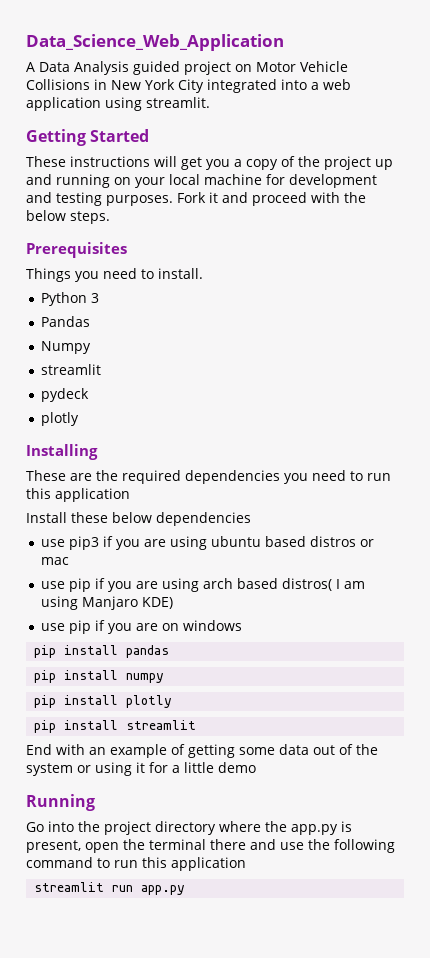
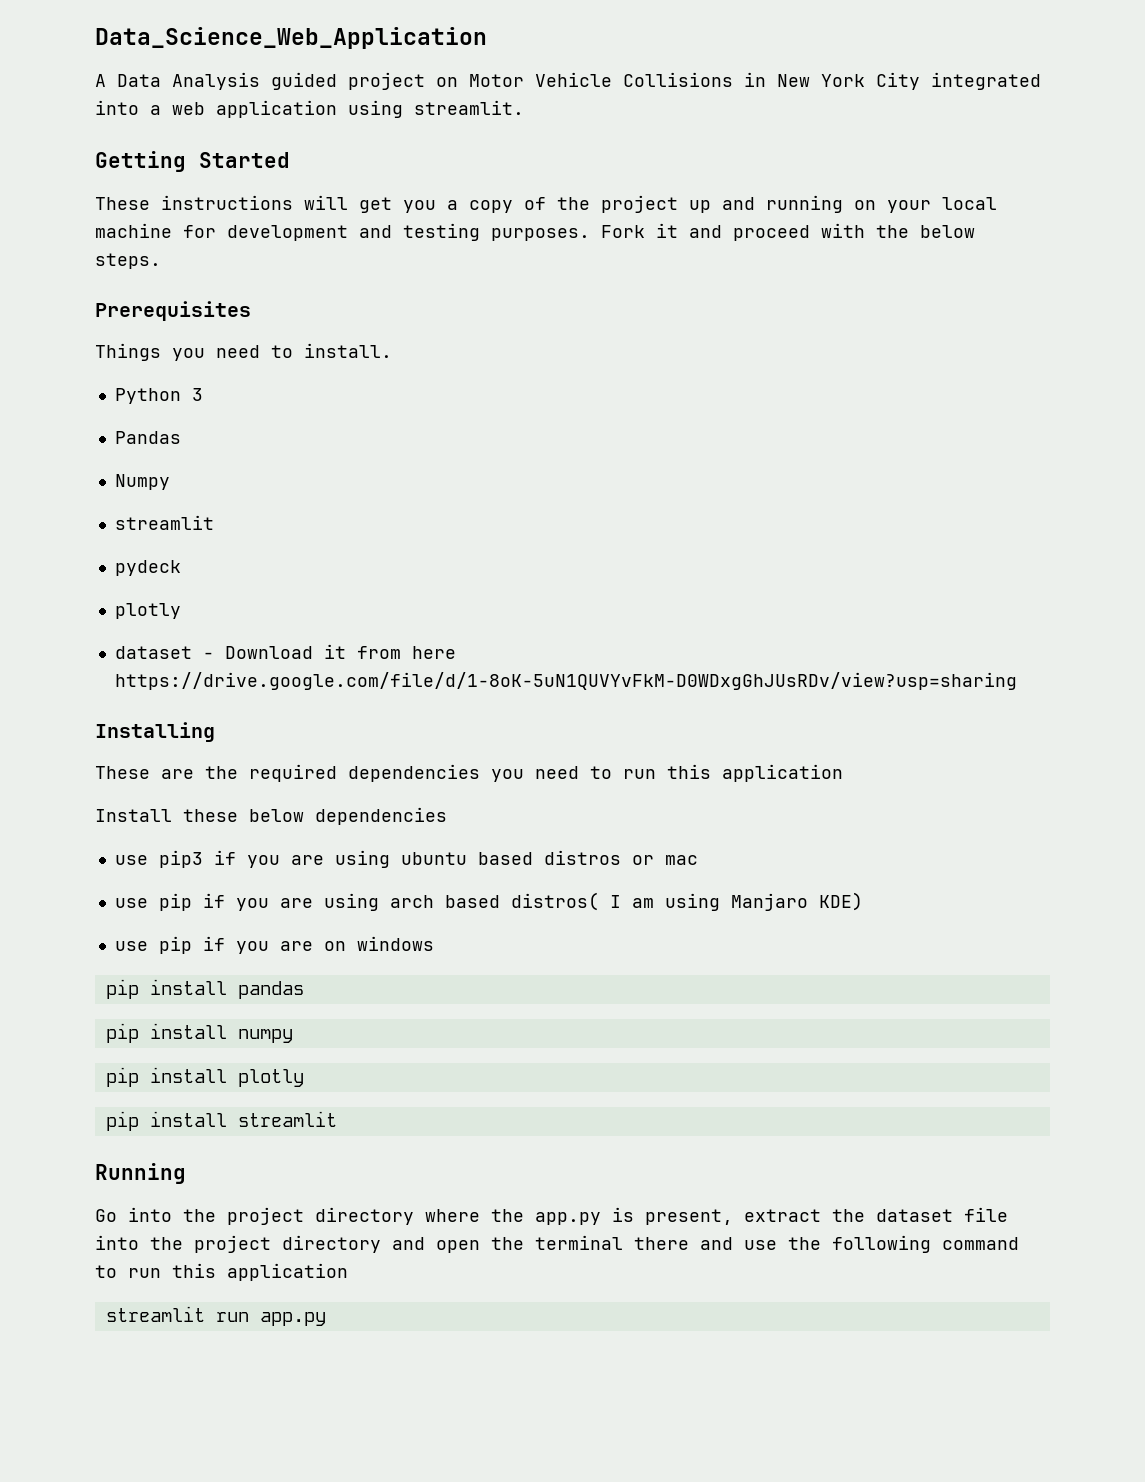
+ dataset - Download it from here https://drive.google.com/file/d/1-8oK-5uN1QUVYvFkM-D0WDxgGhJUsRDv/view?usp=sharing
- End with an example of getting some data out of the system or using it for a little demo
- Go into the project directory where the app.py is present, open the terminal there and use the following command to run this application
+ Go into the project directory where the app.py is present, extract the dataset file into the project directory and open the terminal there and use the following command to run this application

